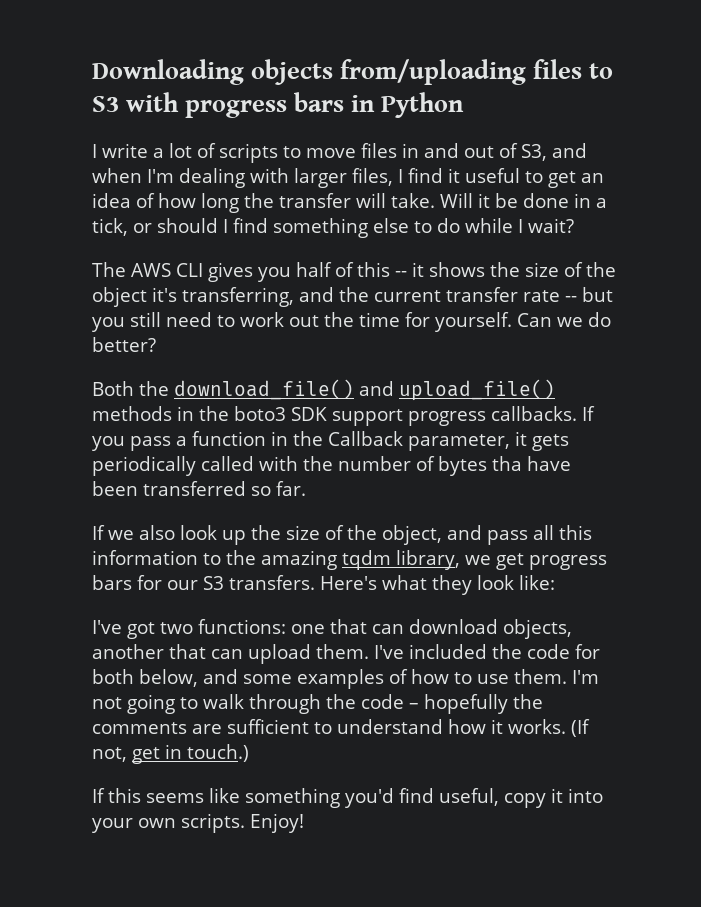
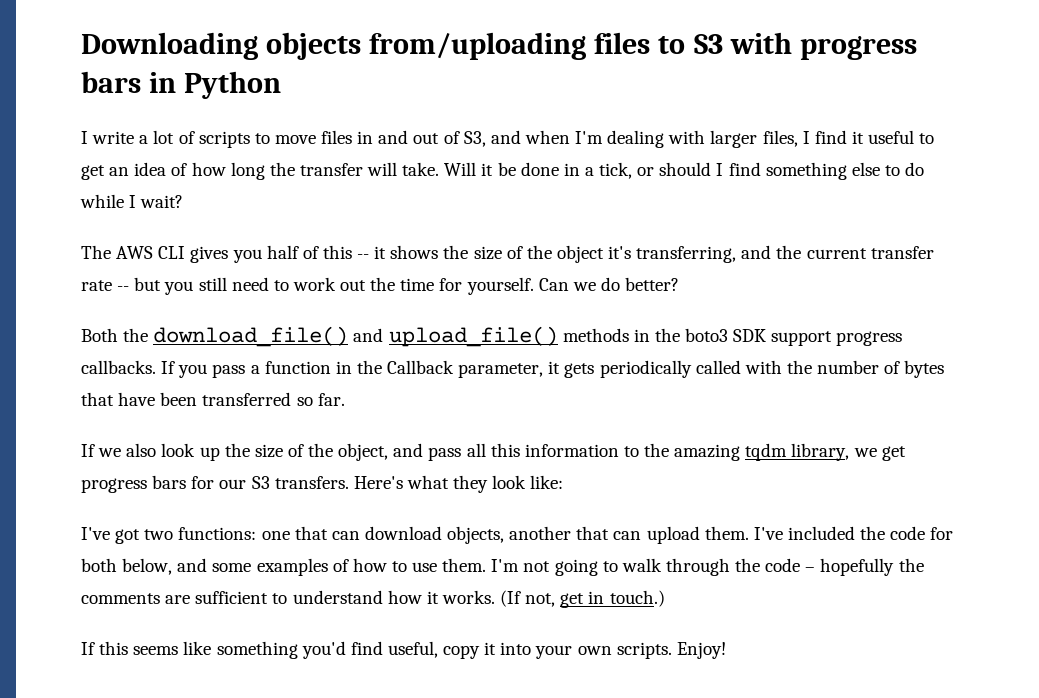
- If you pass a function in the Callback parameter, it gets periodically called with the number of bytes tha have been transferred so far.
+ If you pass a function in the Callback parameter, it gets periodically called with the number of bytes that have been transferred so far.

